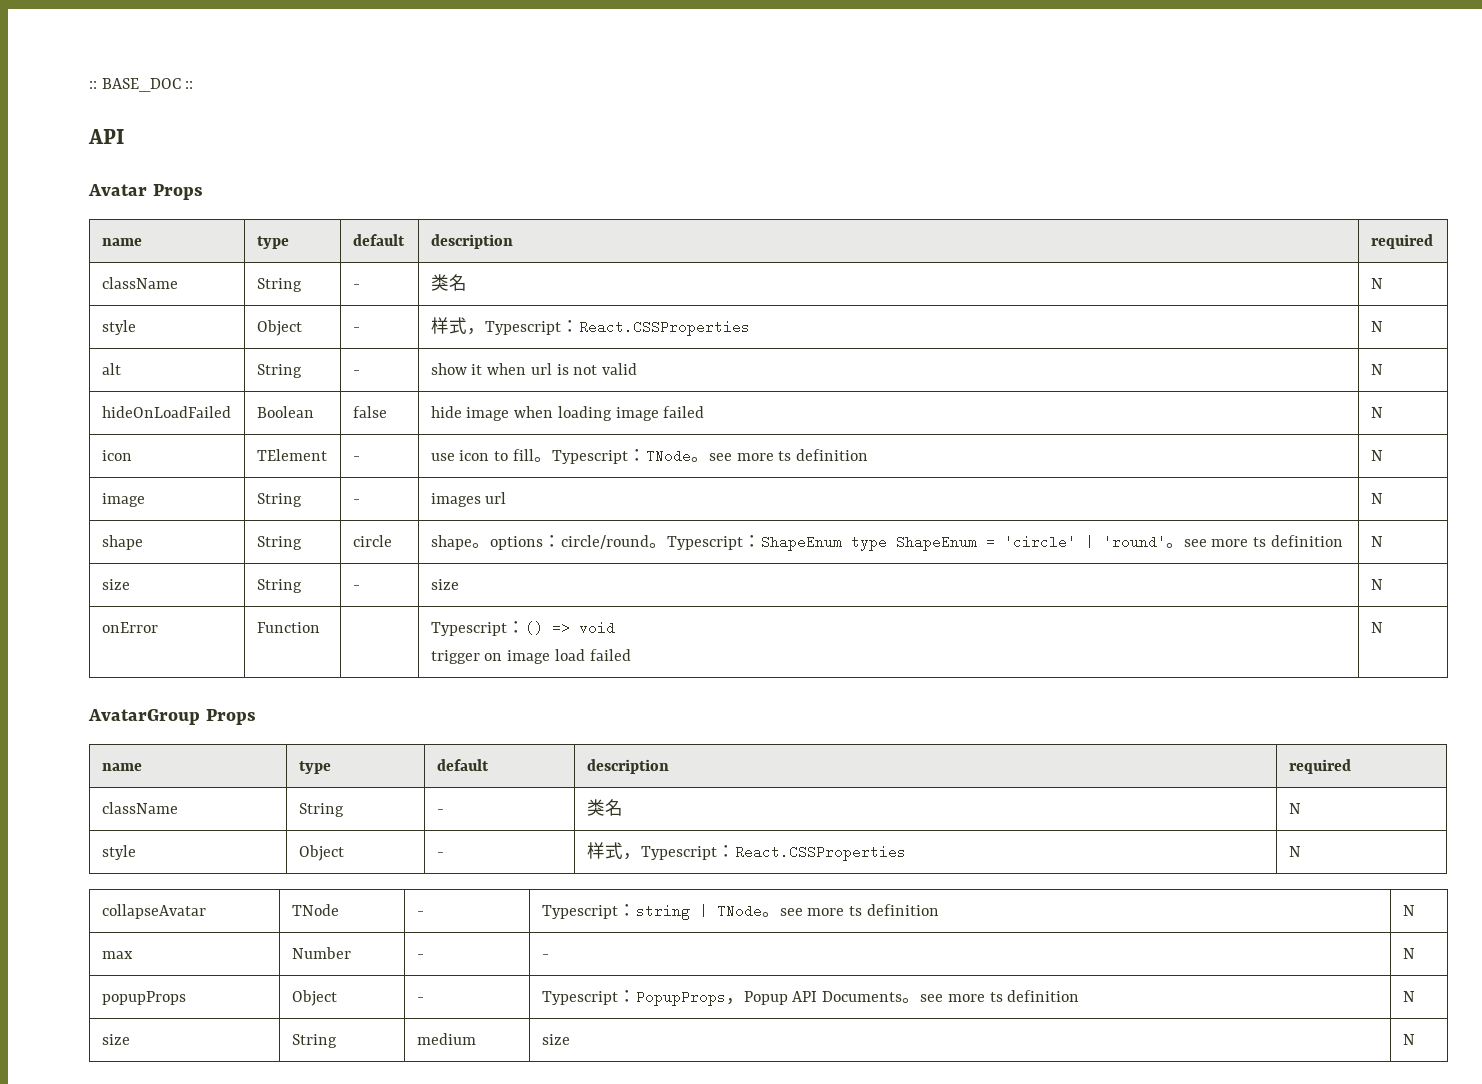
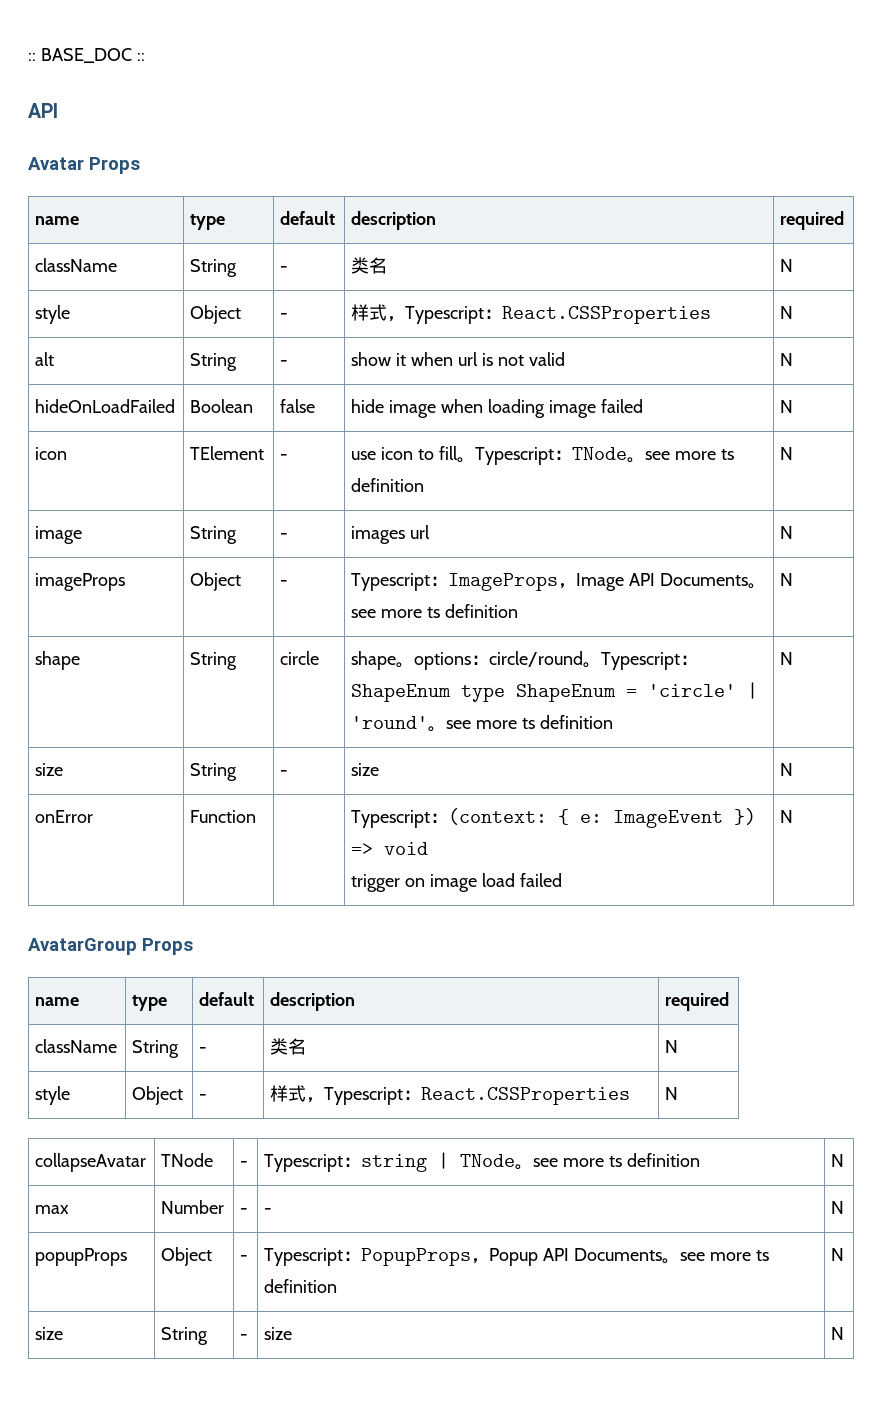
+ imageProps | Object | - | Typescript：ImageProps，Image API Documents。see more ts definition | N
- onError | Function | | Typescript：() => void
+ onError | Function | | Typescript：(context: { e: ImageEvent }) => void
  popupProps | Object | - | Typescript：PopupProps，Popup API Documents。see more ts definition | N
- size | String | medium | size | N
+ size | String | - | size | N

